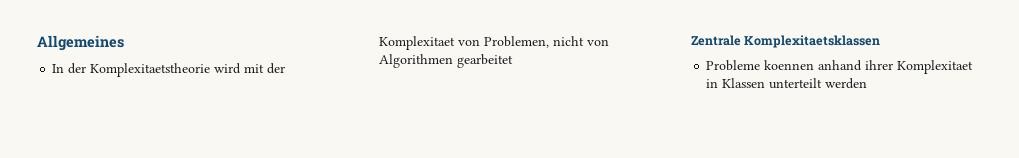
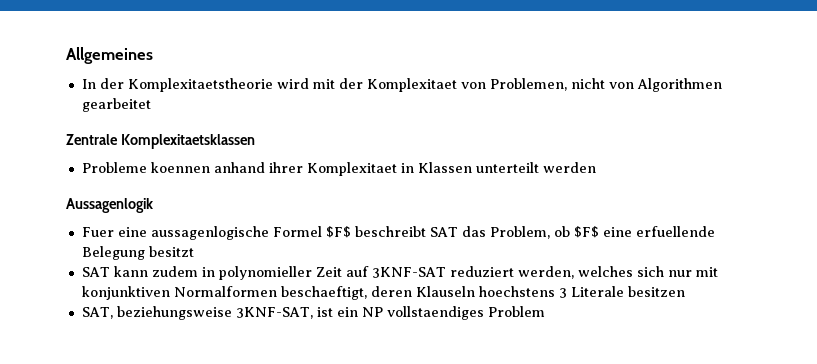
+ Aussagenlogik
+ Fuer eine aussagenlogische Formel $F$ beschreibt SAT das Problem, ob $F$ eine erfuellende Belegung besitzt
+ SAT kann zudem in polynomieller Zeit auf 3KNF-SAT reduziert werden, welches sich nur mit konjunktiven Normalformen beschaeftigt, deren Klauseln hoechstens 3 Literale besitzen
+ SAT, beziehungsweise 3KNF-SAT, ist ein NP vollstaendiges Problem

